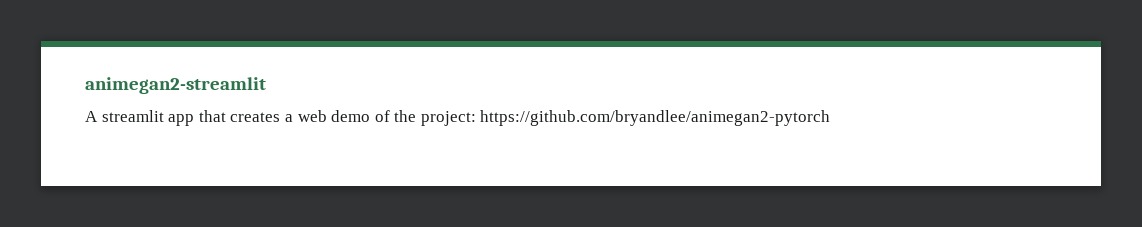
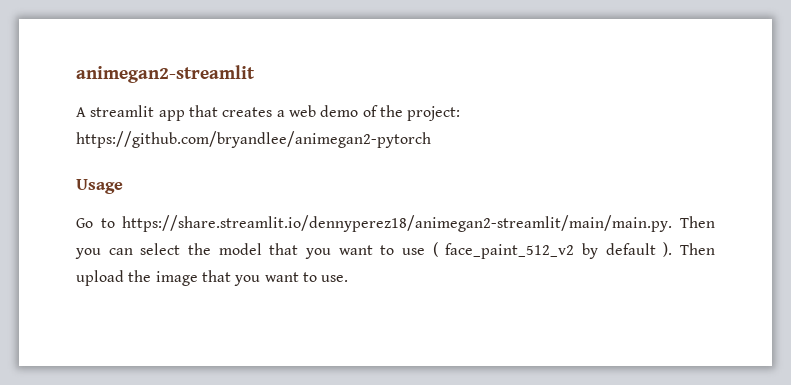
+ Usage
+ Go to https://share.streamlit.io/dennyperez18/animegan2-streamlit/main/main.py. Then you can select the model that you want to use ( face_paint_512_v2 by default ). Then upload the image that you want to use.

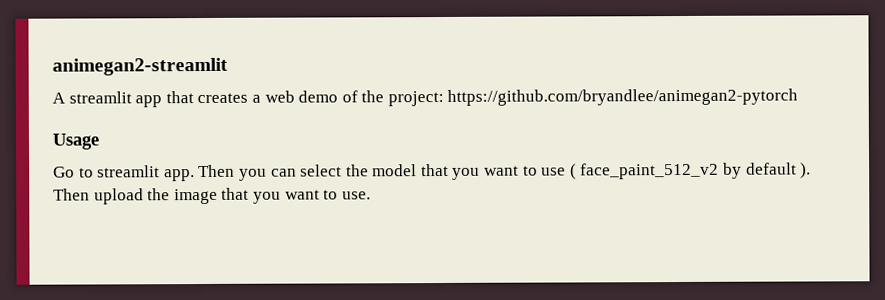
- Go to https://share.streamlit.io/dennyperez18/animegan2-streamlit/main/main.py. Then you can select the model that you want to use ( face_paint_512_v2 by default ).
+ Go to streamlit app. Then you can select the model that you want to use ( face_paint_512_v2 by default ).

